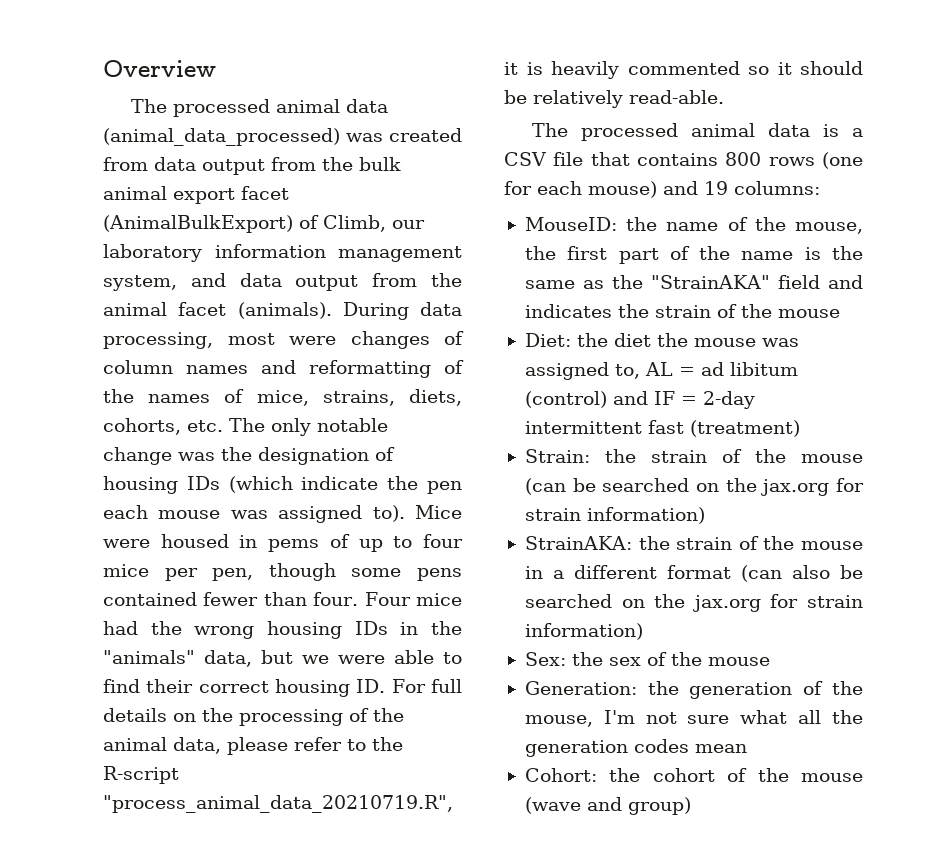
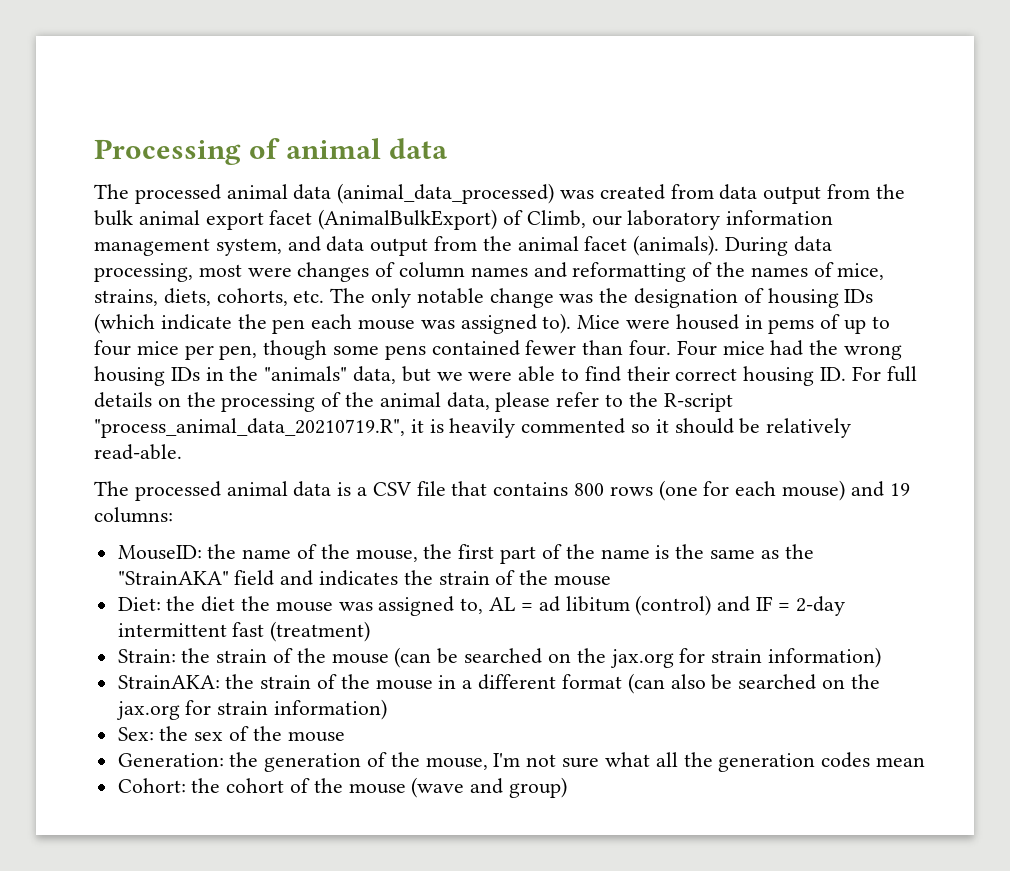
- Overview
+ Processing of animal data

